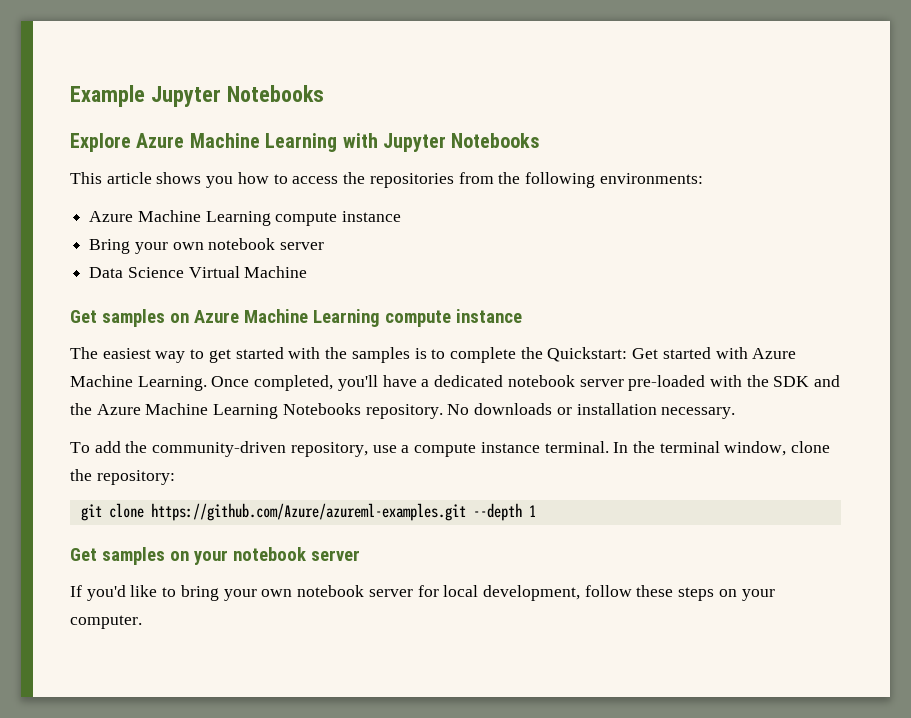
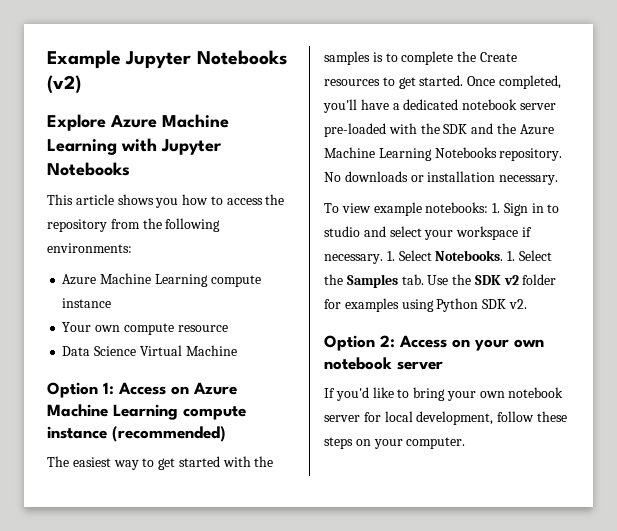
- Example Jupyter Notebooks
+ Example Jupyter Notebooks (v2)
- This article shows you how to access the repositories from the following environments:
+ This article shows you how to access the repository from the following environments:
- Bring your own notebook server
+ Your own compute resource
- Get samples on Azure Machine Learning compute instance
+ Option 1: Access on Azure Machine Learning compute instance (recommended)
- The easiest way to get started with the samples is to complete the Quickstart: Get started with Azure Machine Learning.
+ The easiest way to get started with the samples is to complete the Create resources to get started.
- To add the community-driven repository, use a compute instance terminal. In the terminal window, clone the repository:
- git clone https://github.com/Azure/azureml-examples.git --depth 1
- Get samples on your notebook server
+ To view example notebooks: 1. Sign in to studio and select your workspace if necessary. 1. Select Notebooks. 1. Select the Samples tab. Use the SDK v2 folder for examples using Python SDK v2.
+ Option 2: Access on your own notebook server

